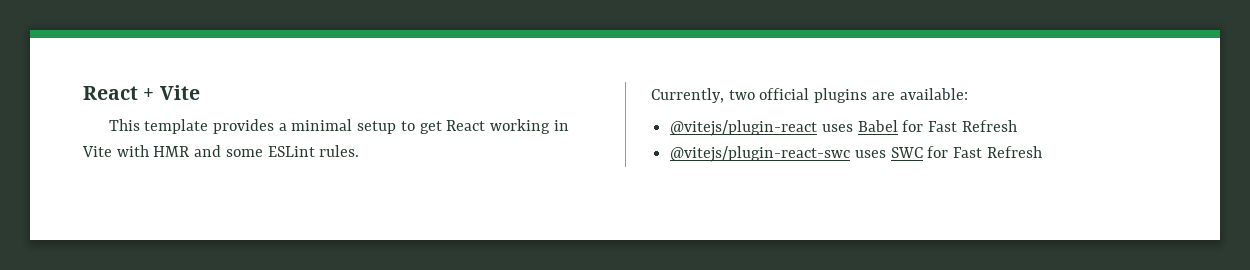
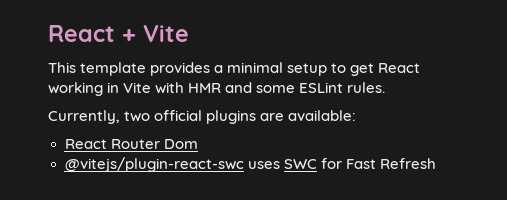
- @vitejs/plugin-react uses Babel for Fast Refresh
+ React Router Dom

